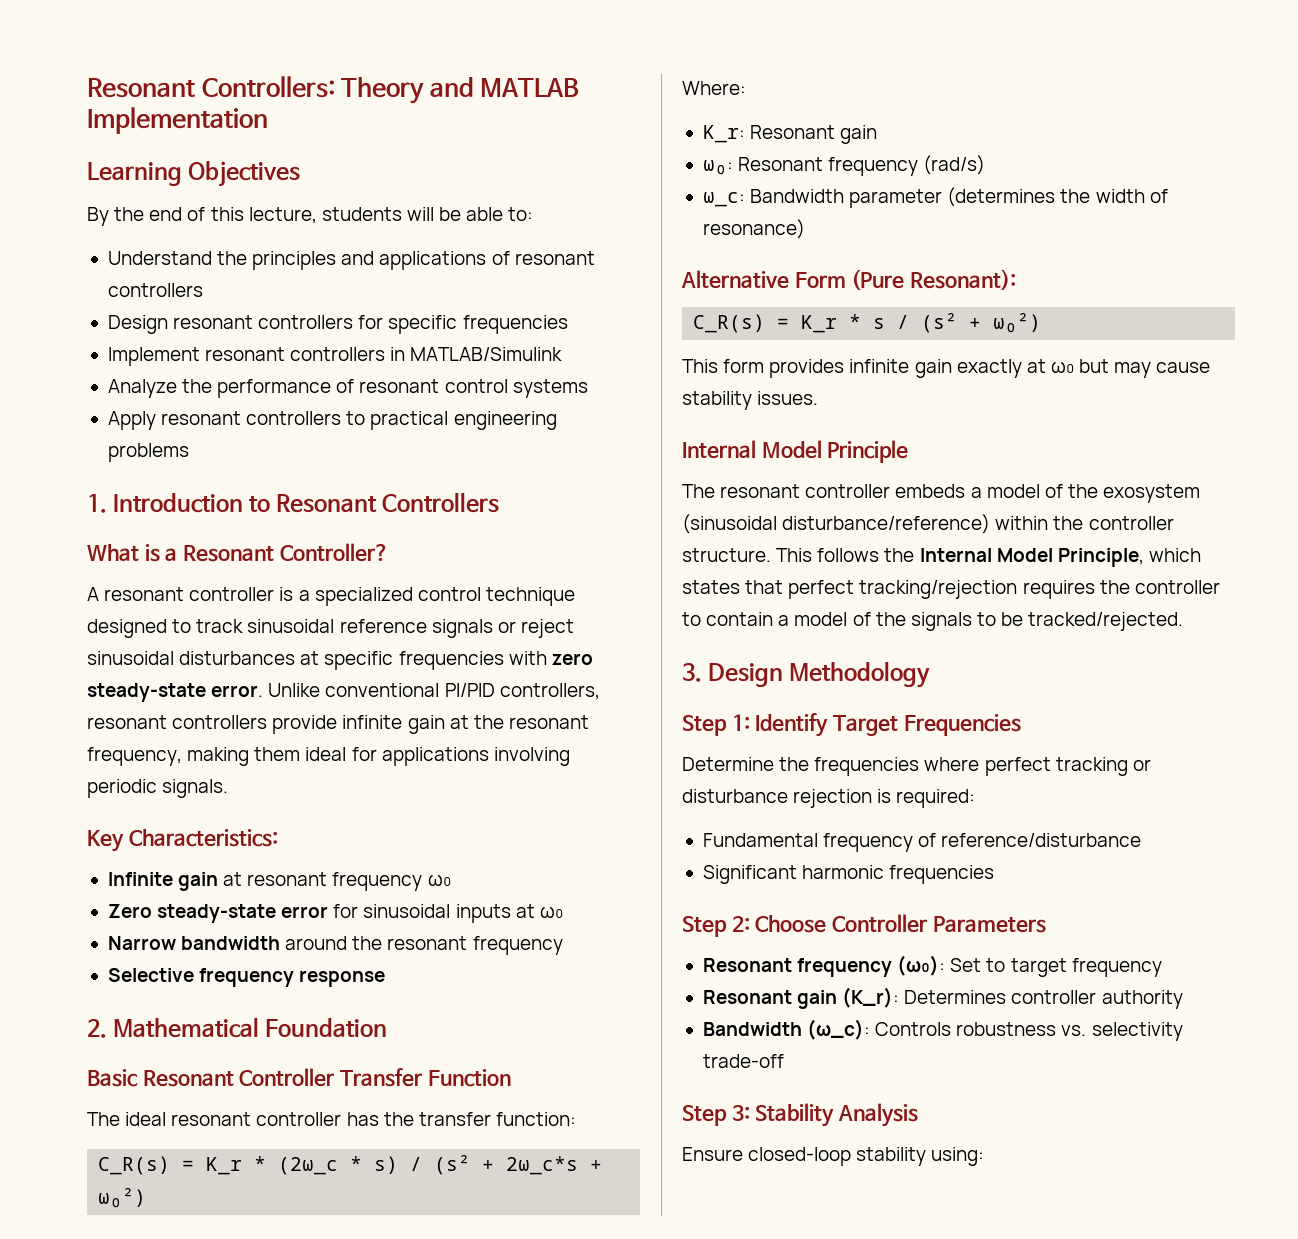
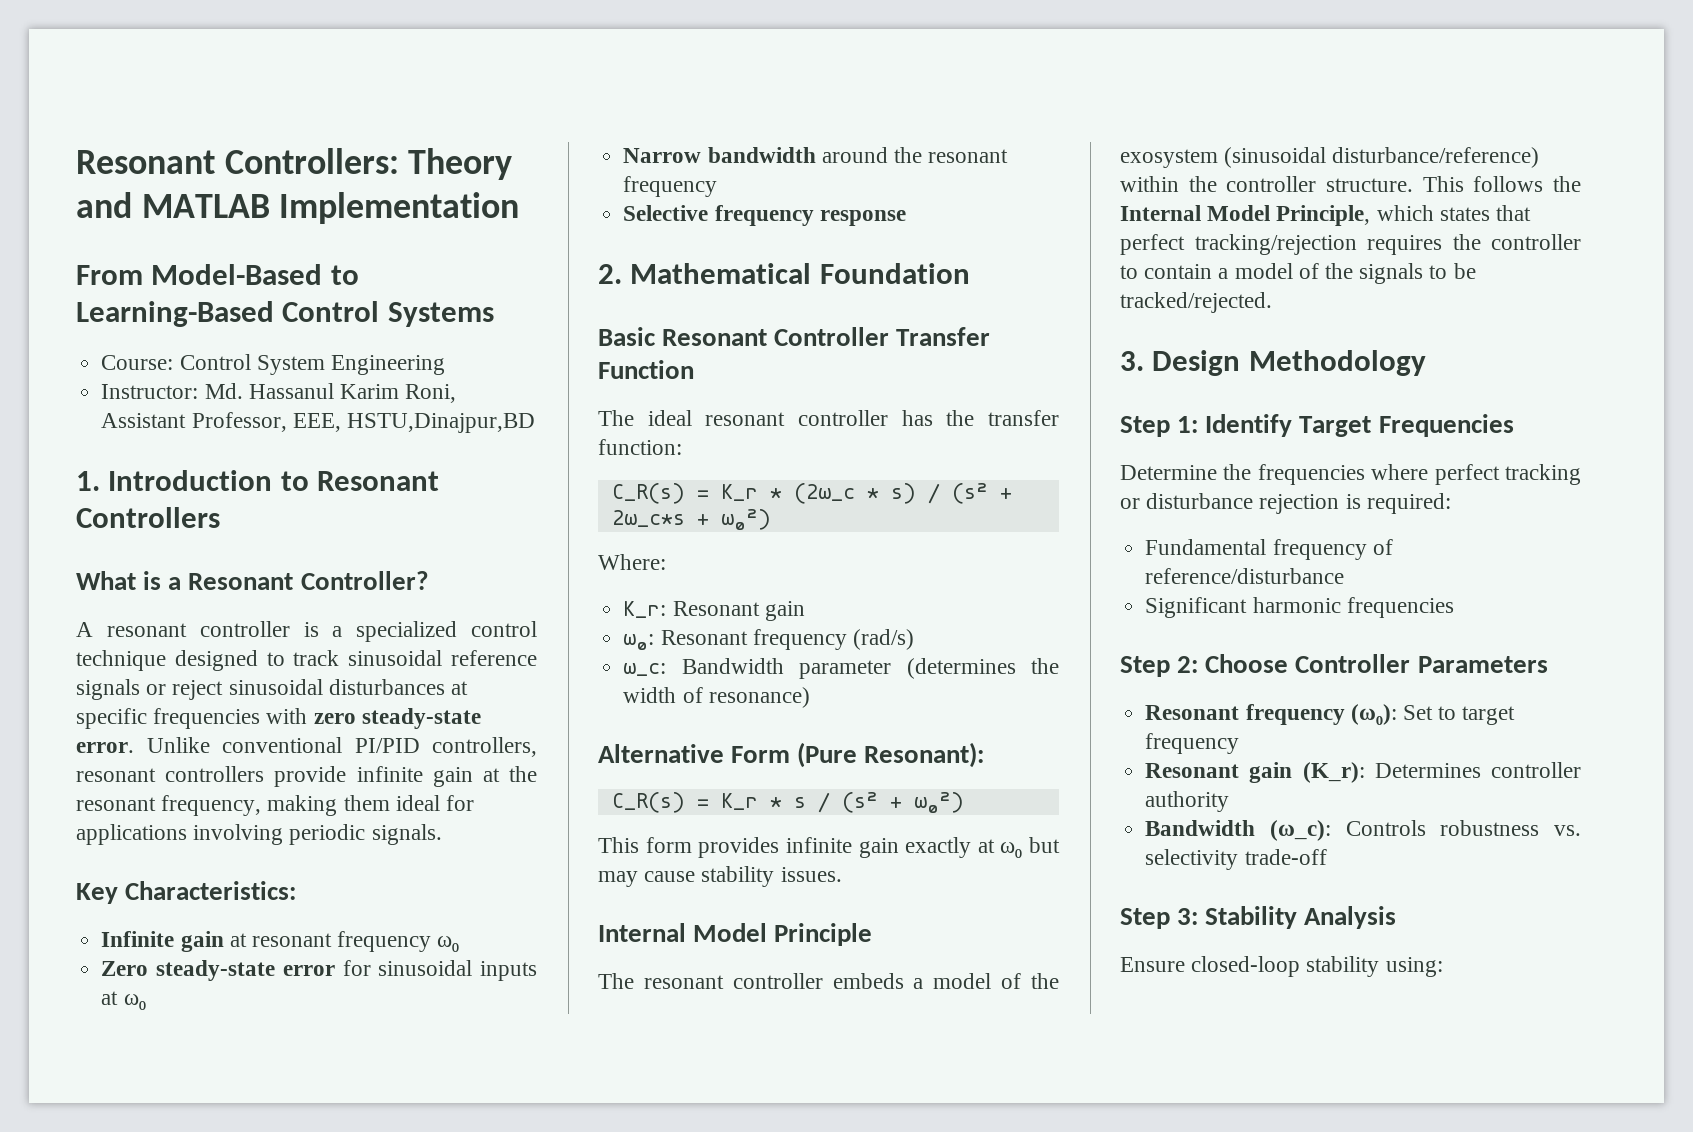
- Learning Objectives
- By the end of this lecture, students will be able to:
- Understand the principles and applications of resonant controllers
- Design resonant controllers for specific frequencies
- Implement resonant controllers in MATLAB/Simulink
- Analyze the performance of resonant control systems
- Apply resonant controllers to practical engineering problems
+ From Model-Based to Learning-Based Control Systems
+ Course: Control System Engineering
+ Instructor: Md. Hassanul Karim Roni, Assistant Professor, EEE, HSTU,Dinajpur,BD

